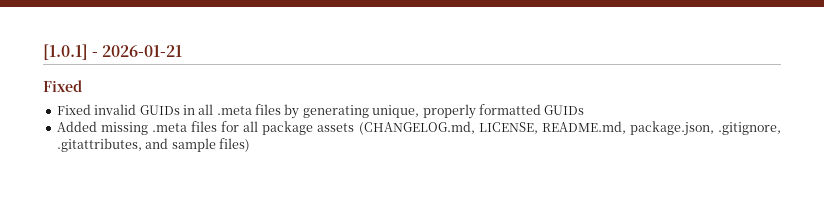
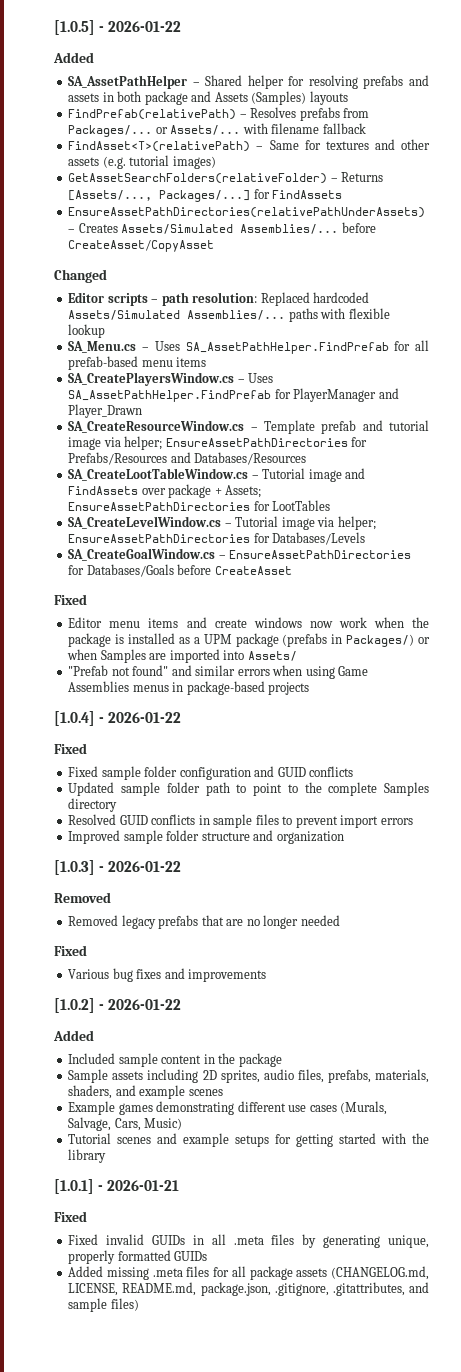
+ [1.0.5] - 2026-01-22
+ Added
+ SA_AssetPathHelper – Shared helper for resolving prefabs and assets in both package and Assets (Samples) layouts
+ FindPrefab(relativePath) – Resolves prefabs from Packages/... or Assets/... with filename fallback
+ FindAsset<T>(relativePath) – Same for textures and other assets (e.g. tutorial images)
+ GetAssetSearchFolders(relativeFolder) – Returns [Assets/..., Packages/...] for FindAssets
+ EnsureAssetPathDirectories(relativePathUnderAssets) – Creates Assets/Simulated Assemblies/... before CreateAsset/CopyAsset
+ Changed
+ Editor scripts – path resolution: Replaced hardcoded Assets/Simulated Assemblies/... paths with flexible lookup
+ SA_Menu.cs – Uses SA_AssetPathHelper.FindPrefab for all prefab-based menu items
+ SA_CreatePlayersWindow.cs – Uses SA_AssetPathHelper.FindPrefab for PlayerManager and Player_Drawn
+ SA_CreateResourceWindow.cs – Template prefab and tutorial image via helper; EnsureAssetPathDirectories for Prefabs/Resources and Databases/Resources
+ SA_CreateLootTableWindow.cs – Tutorial image and FindAssets over package + Assets; EnsureAssetPathDirectories for LootTables
+ SA_CreateLevelWindow.cs – Tutorial image via helper; EnsureAssetPathDirectories for Databases/Levels
+ SA_CreateGoalWindow.cs – EnsureAssetPathDirectories for Databases/Goals before CreateAsset
+ Fixed
+ Editor menu items and create windows now work when the package is installed as a UPM package (prefabs in Packages/) or when Samples are imported into Assets/
+ "Prefab not found" and similar errors when using Game Assemblies menus in package-based projects
+ [1.0.4] - 2026-01-22
+ Fixed
+ Fixed sample folder configuration and GUID conflicts
+ Updated sample folder path to point to the complete Samples directory
+ Resolved GUID conflicts in sample files to prevent import errors
+ Improved sample folder structure and organization
+ [1.0.3] - 2026-01-22
+ Removed
+ Removed legacy prefabs that are no longer needed
+ Fixed
+ Various bug fixes and improvements
+ [1.0.2] - 2026-01-22
+ Added
+ Included sample content in the package
+ Sample assets including 2D sprites, audio files, prefabs, materials, shaders, and example scenes
+ Example games demonstrating different use cases (Murals, Salvage, Cars, Music)
+ Tutorial scenes and example setups for getting started with the library

